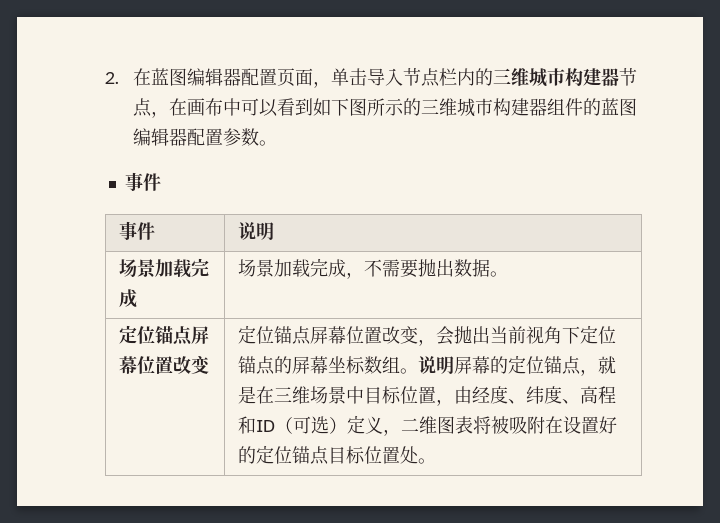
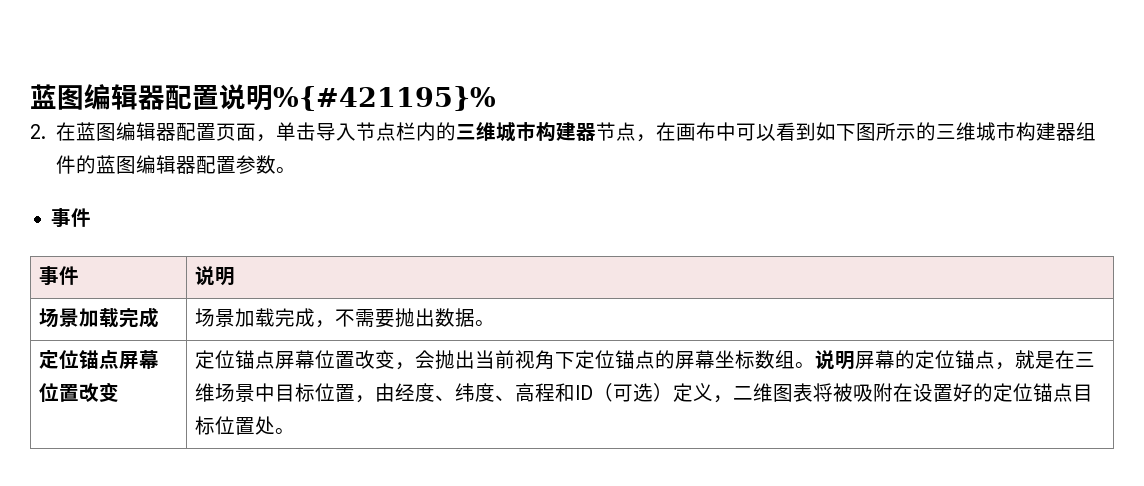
+ 蓝图编辑器配置说明%{#421195}%

